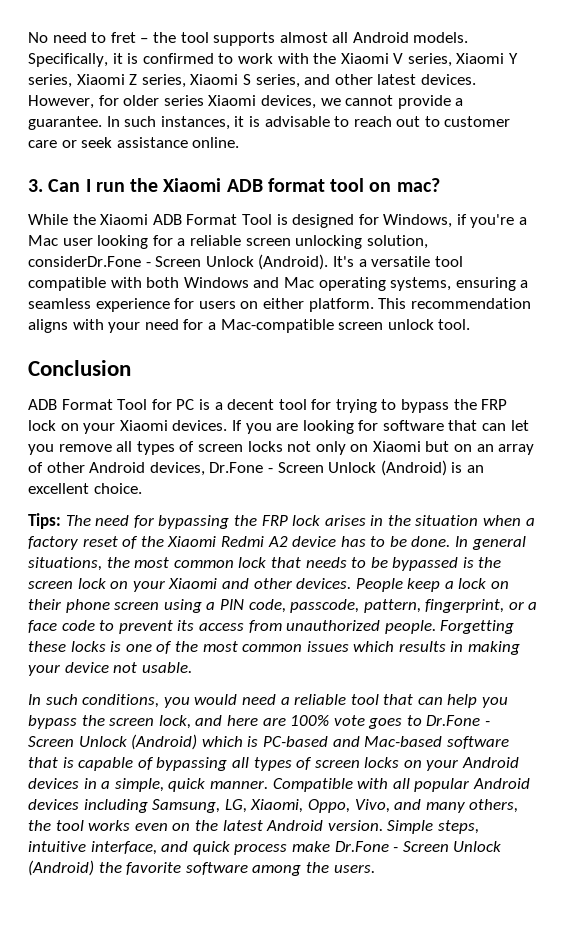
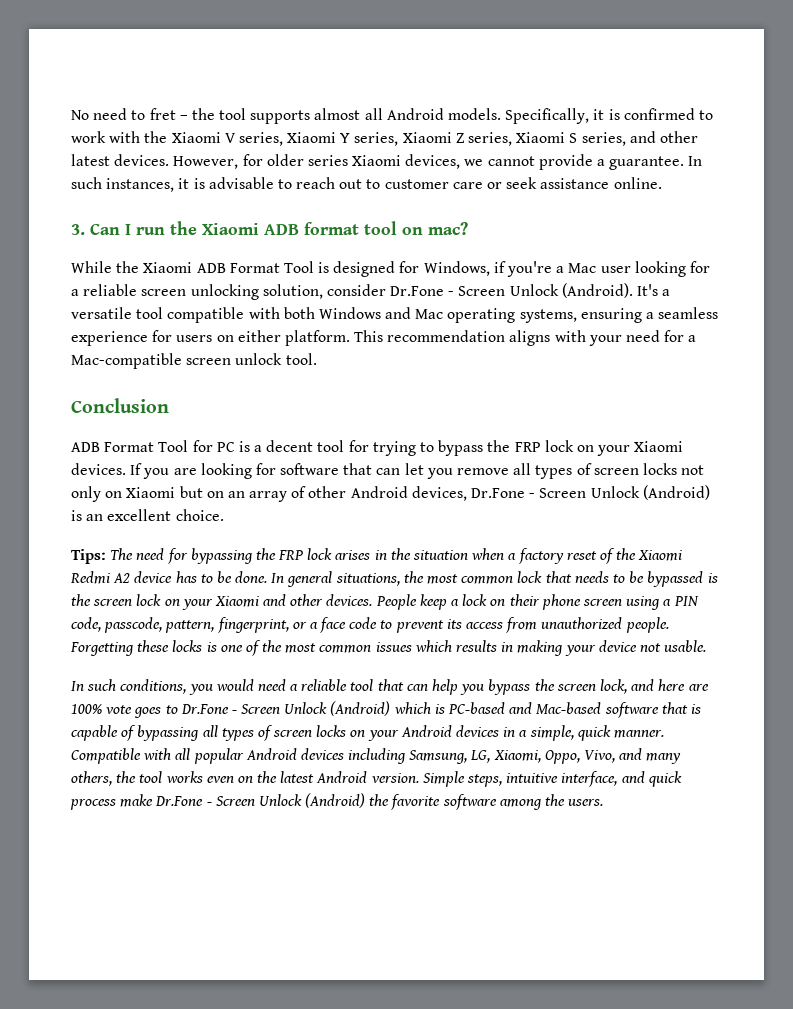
- While the Xiaomi ADB Format Tool is designed for Windows, if you're a Mac user looking for a reliable screen unlocking solution, considerDr.Fone - Screen Unlock (Android).
+ While the Xiaomi ADB Format Tool is designed for Windows, if you're a Mac user looking for a reliable screen unlocking solution, consider Dr.Fone - Screen Unlock (Android).

